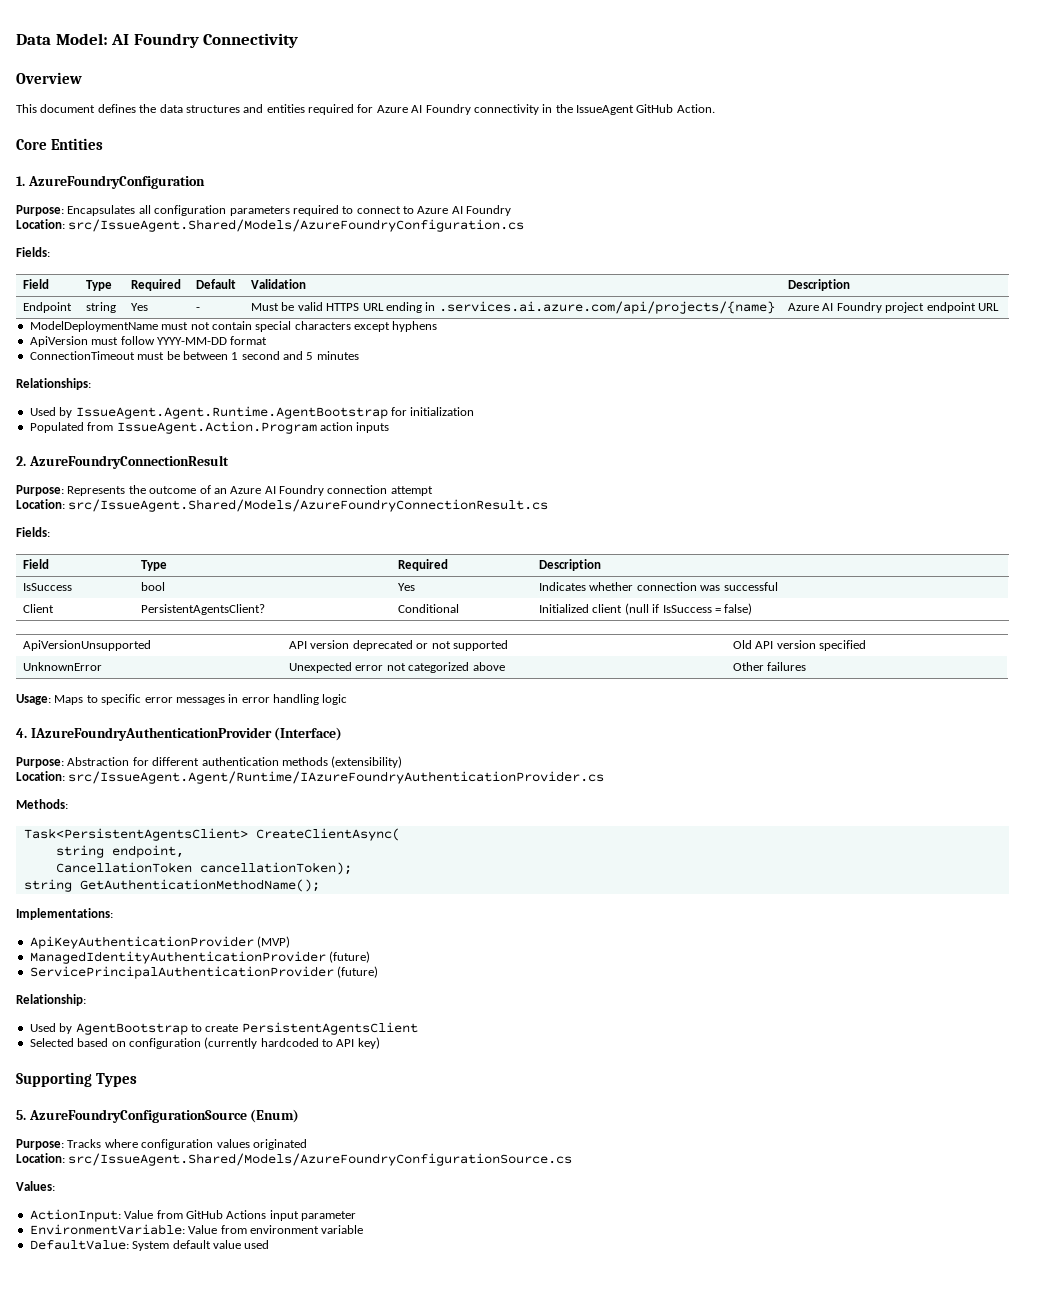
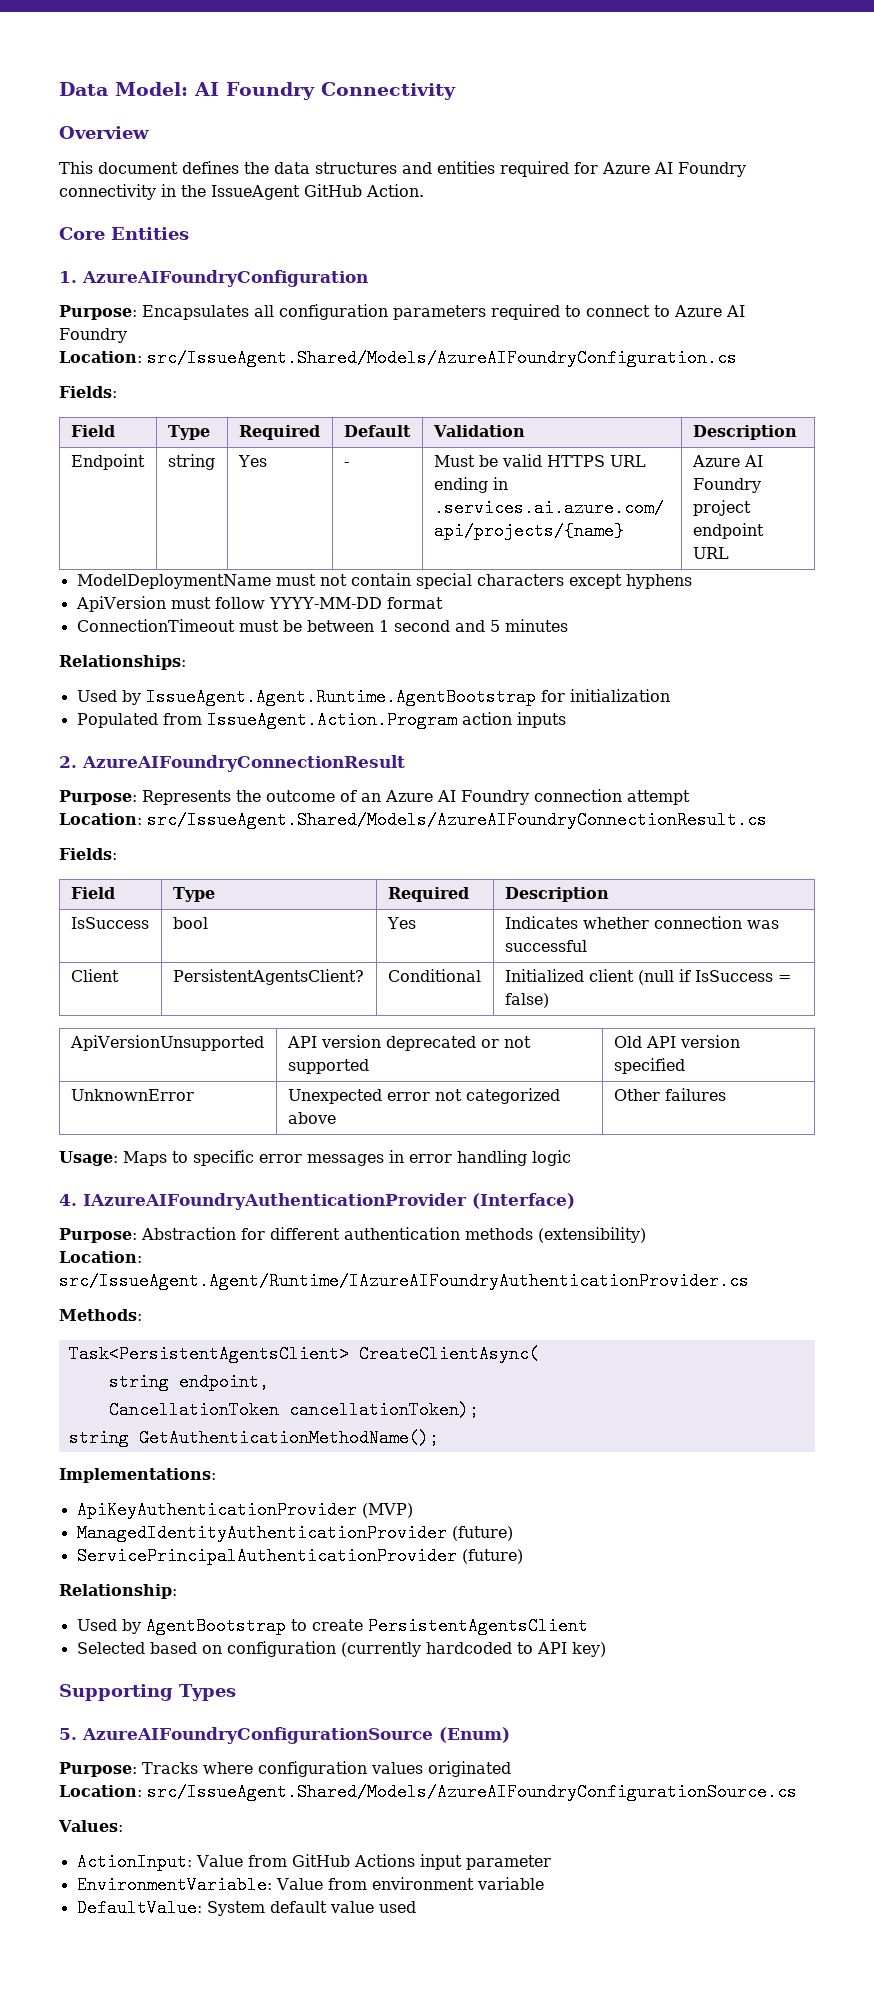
- 1. AzureFoundryConfiguration
+ 1. AzureAIFoundryConfiguration
- Location: src/IssueAgent.Shared/Models/AzureFoundryConfiguration.cs
+ Location: src/IssueAgent.Shared/Models/AzureAIFoundryConfiguration.cs
- 2. AzureFoundryConnectionResult
+ 2. AzureAIFoundryConnectionResult
- Location: src/IssueAgent.Shared/Models/AzureFoundryConnectionResult.cs
+ Location: src/IssueAgent.Shared/Models/AzureAIFoundryConnectionResult.cs
- 4. IAzureFoundryAuthenticationProvider (Interface)
+ 4. IAzureAIFoundryAuthenticationProvider (Interface)
- Location: src/IssueAgent.Agent/Runtime/IAzureFoundryAuthenticationProvider.cs
+ Location: src/IssueAgent.Agent/Runtime/IAzureAIFoundryAuthenticationProvider.cs
- 5. AzureFoundryConfigurationSource (Enum)
+ 5. AzureAIFoundryConfigurationSource (Enum)
- Location: src/IssueAgent.Shared/Models/AzureFoundryConfigurationSource.cs
+ Location: src/IssueAgent.Shared/Models/AzureAIFoundryConfigurationSource.cs

